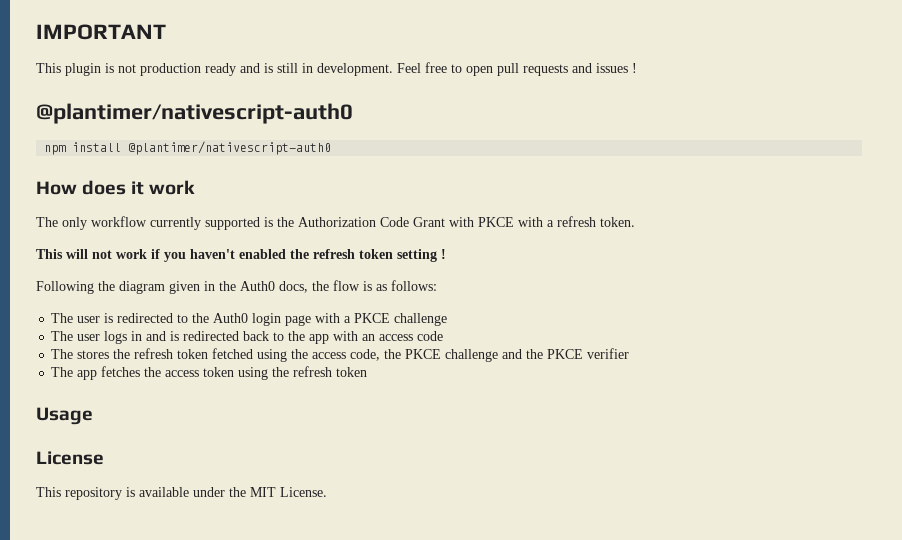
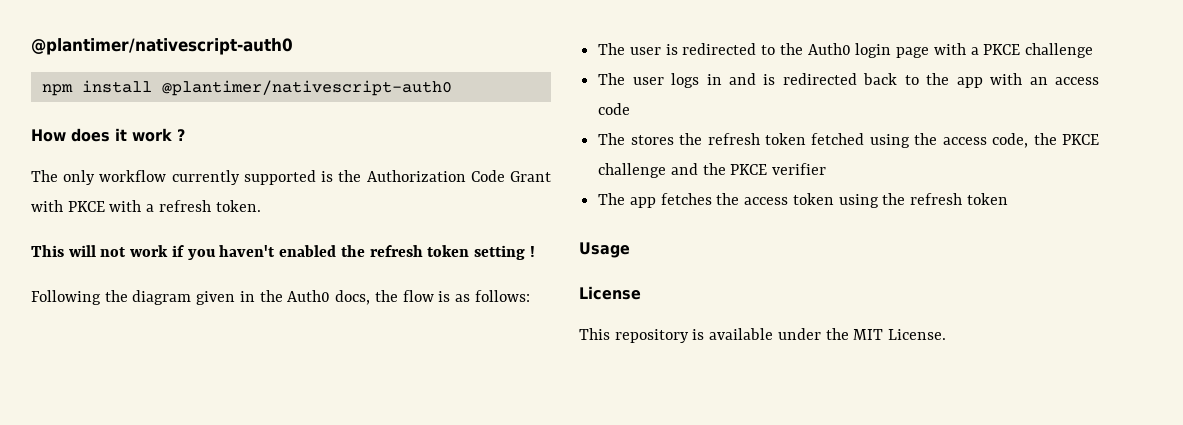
- IMPORTANT
- This plugin is not production ready and is still in development. Feel free to open pull requests and issues !
- How does it work
+ How does it work ?

